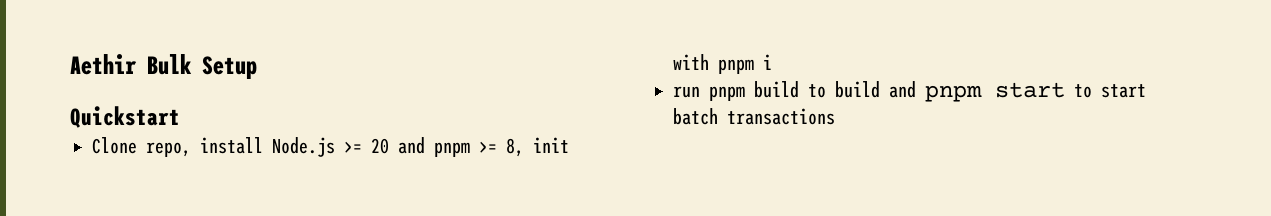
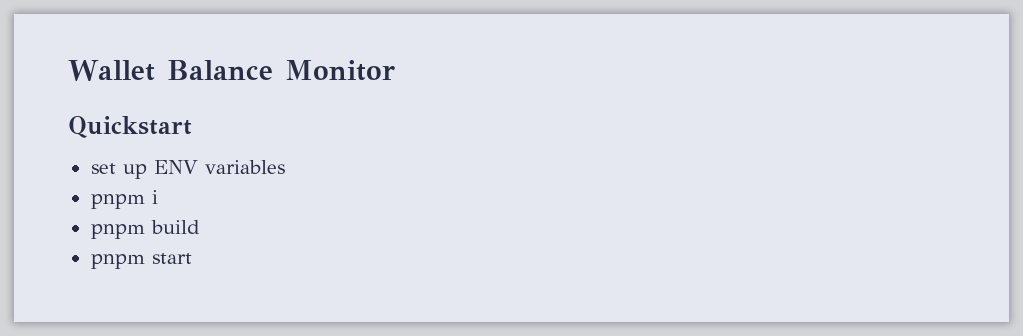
- Aethir Bulk Setup
+ Wallet Balance Monitor
  Quickstart
- Clone repo, install Node.js >= 20 and pnpm >= 8, init with pnpm i
+ set up ENV variables
+ pnpm i
- run pnpm build to build and pnpm start to start batch transactions
+ pnpm build
+ pnpm start

